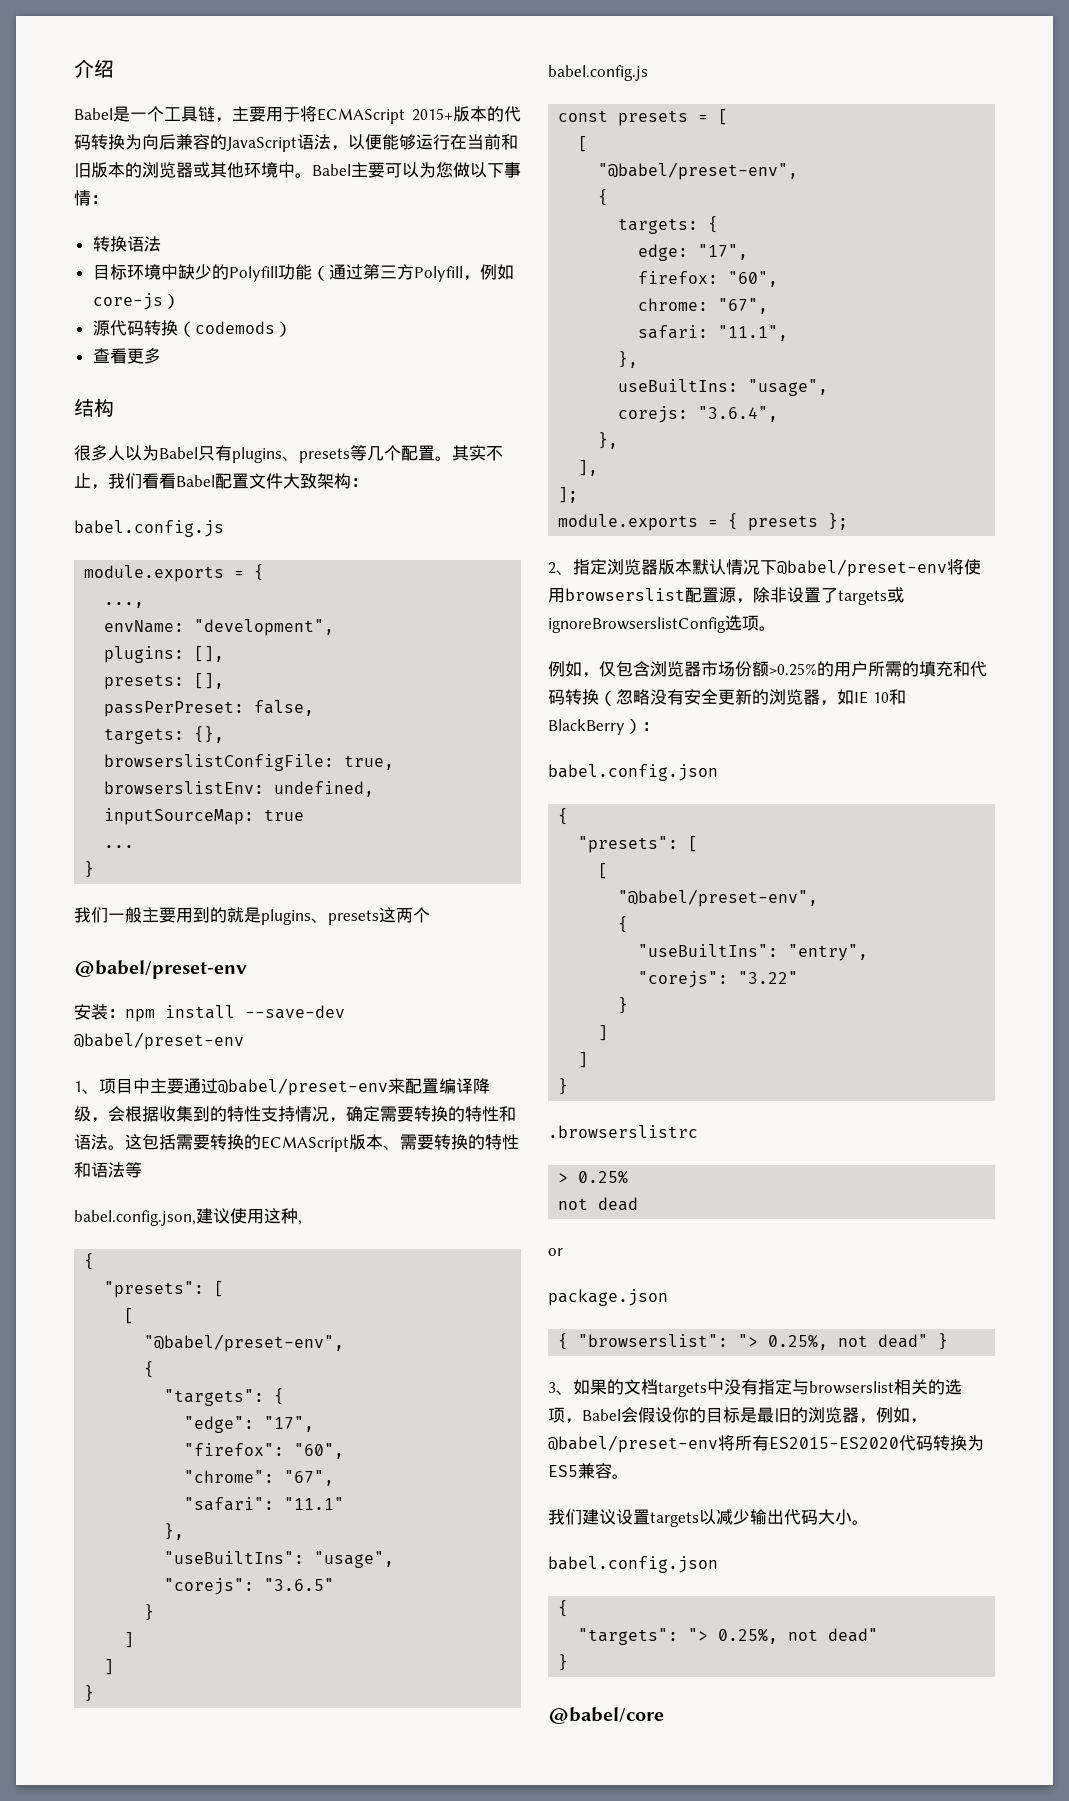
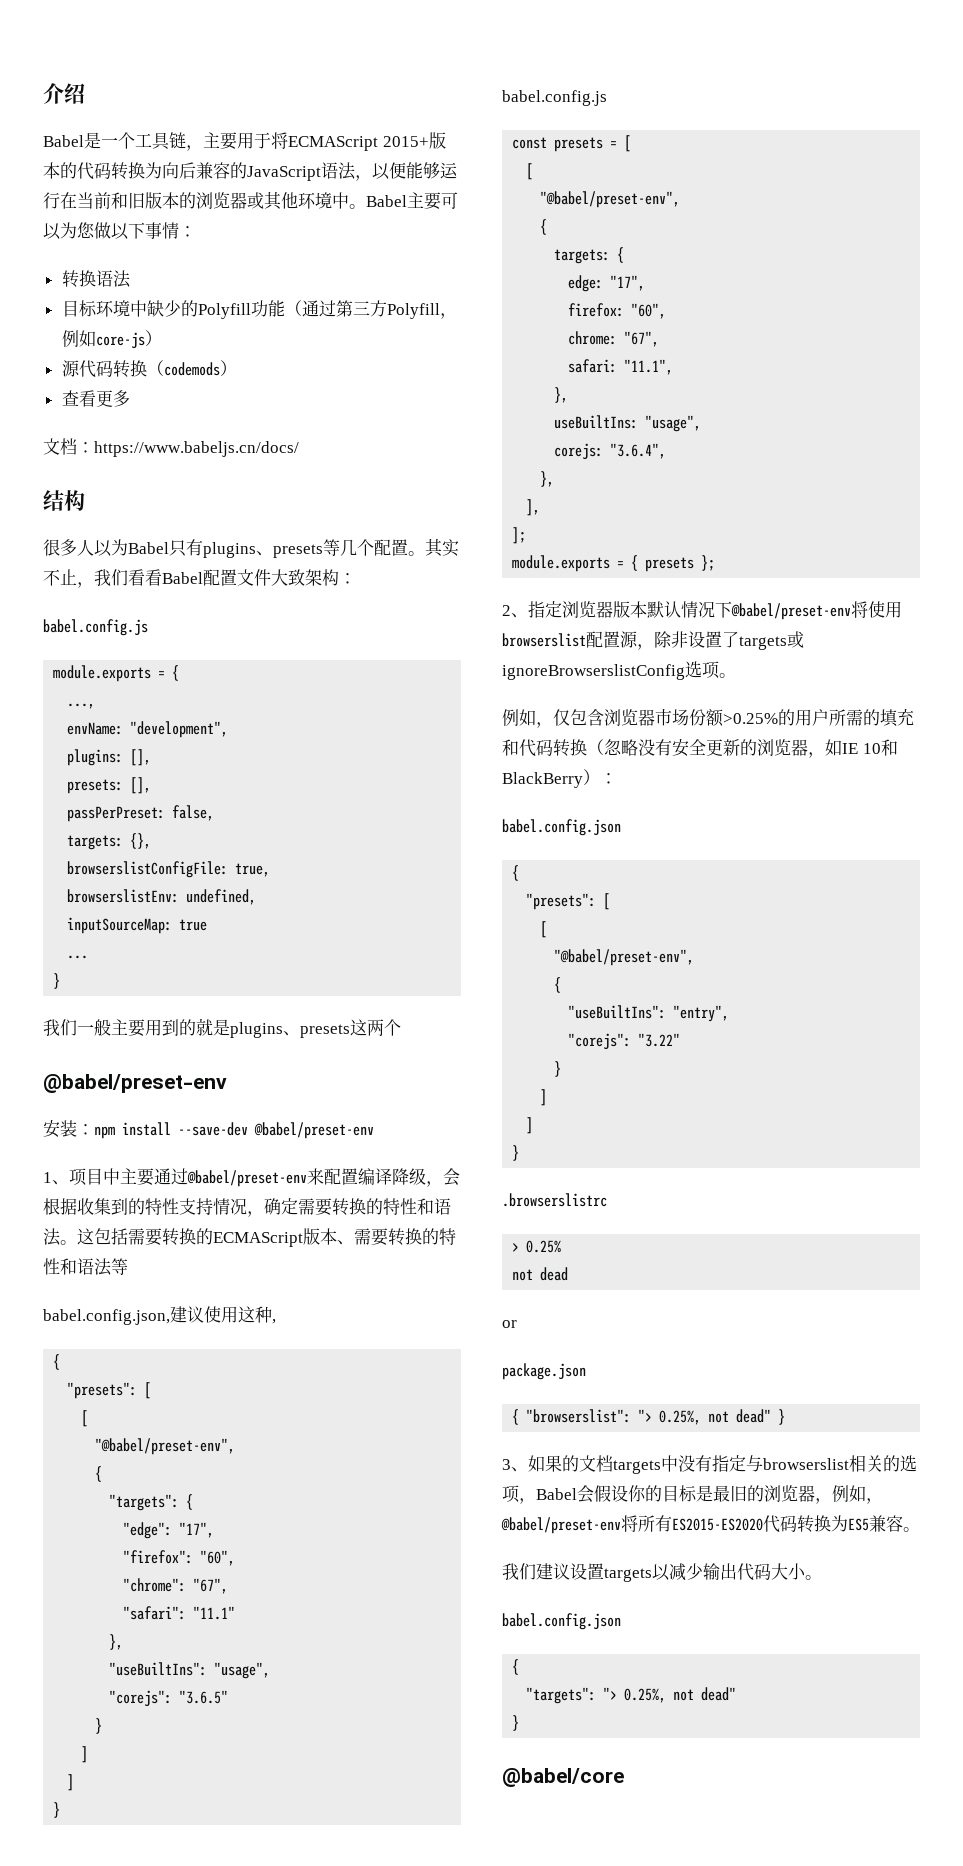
+ 文档：https://www.babeljs.cn/docs/

